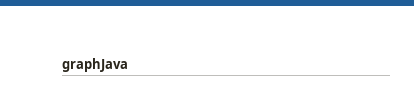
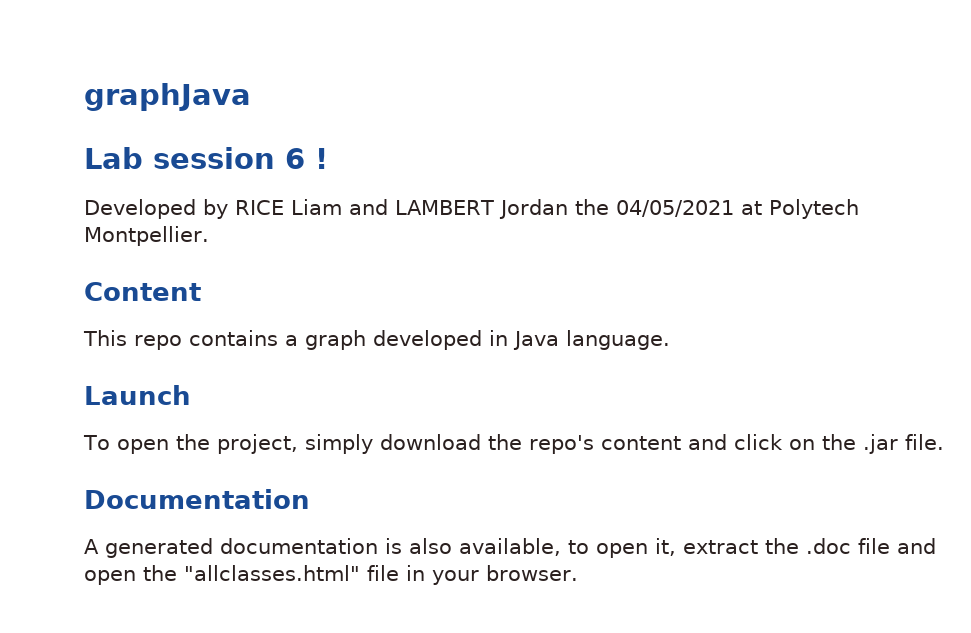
+ Lab session 6 !
+ Developed by RICE Liam and LAMBERT Jordan the 04/05/2021 at Polytech Montpellier.
+ Content
+ This repo contains a graph developed in Java language.
+ Launch
+ To open the project, simply download the repo's content and click on the .jar file.
+ Documentation
+ A generated documentation is also available, to open it, extract the .doc file and open the "allclasses.html" file in your browser.

